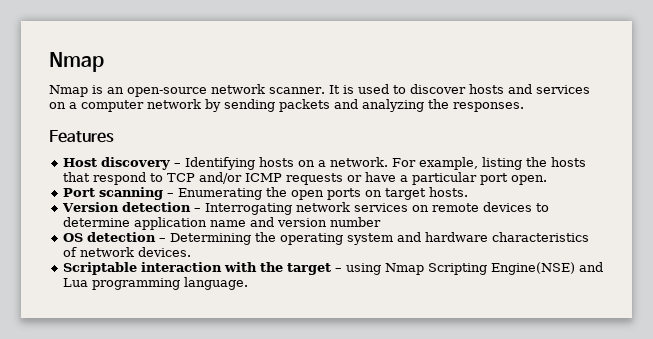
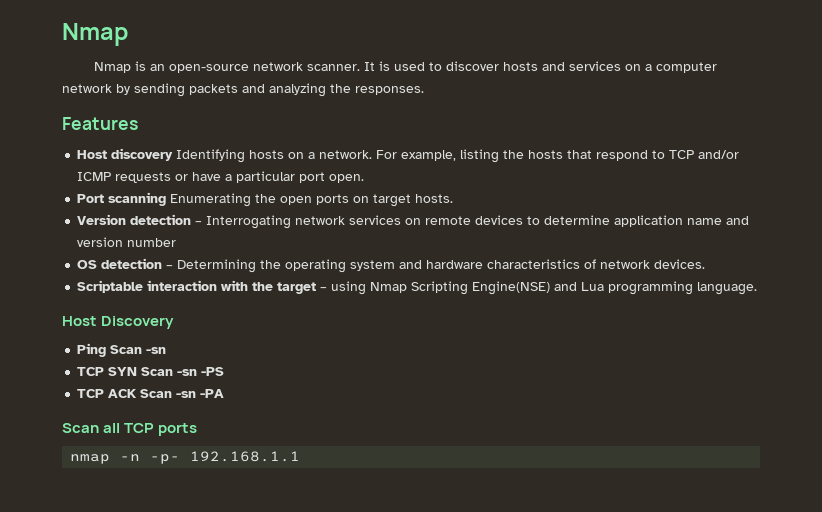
- Host discovery – Identifying hosts on a network.
+ Host discovery Identifying hosts on a network.
- Port scanning – Enumerating the open ports on target hosts.
+ Port scanning Enumerating the open ports on target hosts.
+ Host Discovery
+ Ping Scan -sn
+ TCP SYN Scan -sn -PS
+ TCP ACK Scan -sn -PA
+ Scan all TCP ports
+ nmap -n -p- 192.168.1.1

